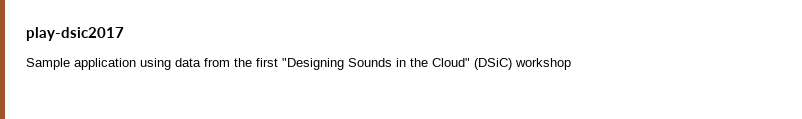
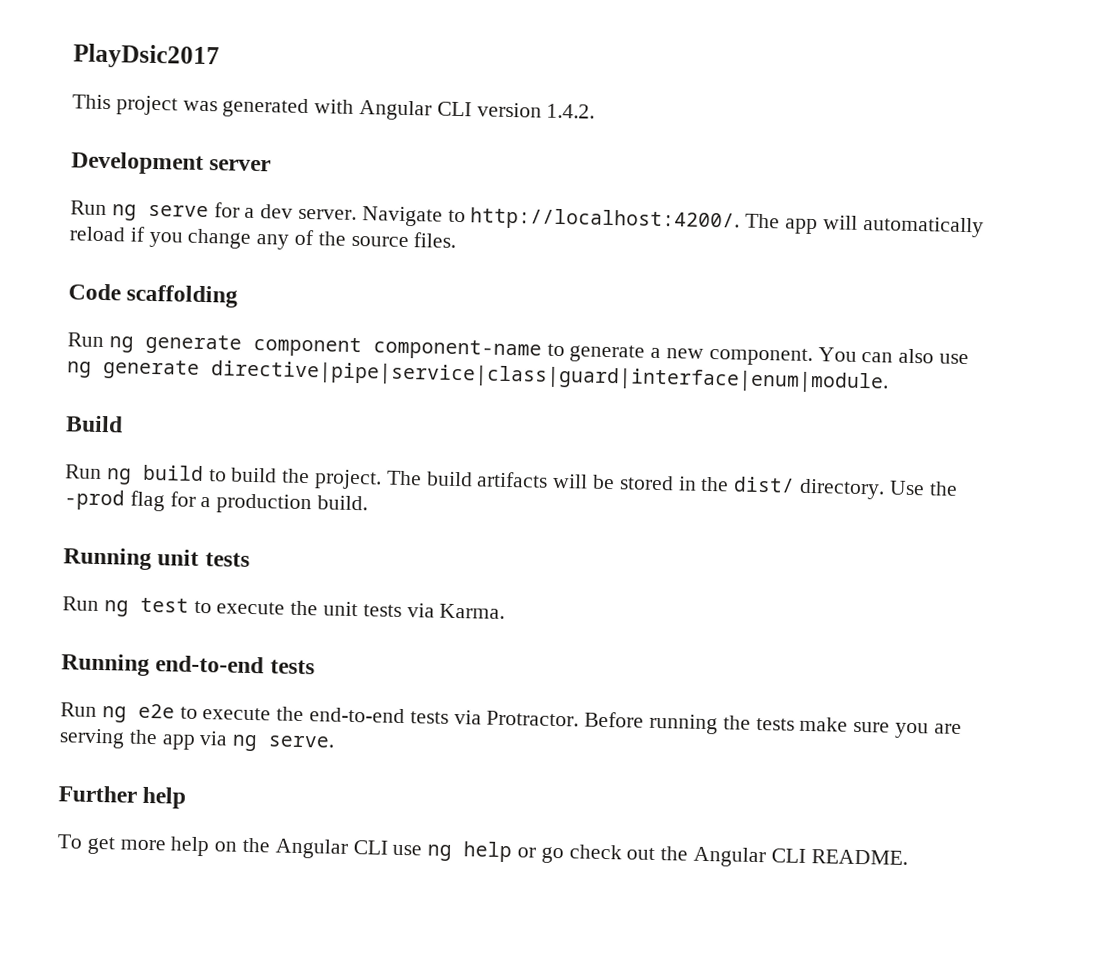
- play-dsic2017
- Sample application using data from the first "Designing Sounds in the Cloud" (DSiC) workshop
+ PlayDsic2017
+ This project was generated with Angular CLI version 1.4.2.
+ Development server
+ Run ng serve for a dev server. Navigate to http://localhost:4200/. The app will automatically reload if you change any of the source files.
+ Code scaffolding
+ Run ng generate component component-name to generate a new component. You can also use ng generate directive|pipe|service|class|guard|interface|enum|module.
+ Build
+ Run ng build to build the project. The build artifacts will be stored in the dist/ directory. Use the -prod flag for a production build.
+ Running unit tests
+ Run ng test to execute the unit tests via Karma.
+ Running end-to-end tests
+ Run ng e2e to execute the end-to-end tests via Protractor. Before running the tests make sure you are serving the app via ng serve.
+ Further help
+ To get more help on the Angular CLI use ng help or go check out the Angular CLI README.

